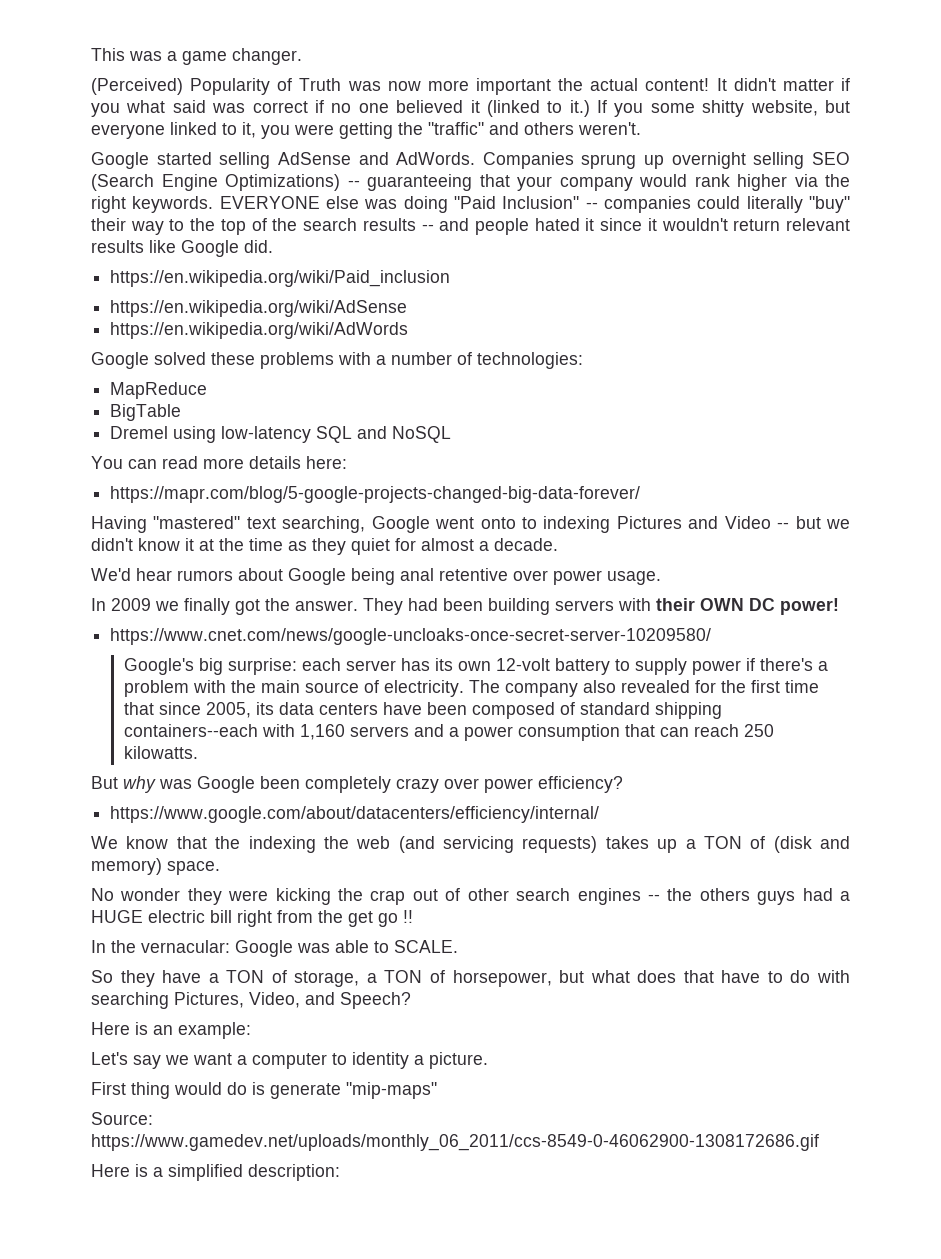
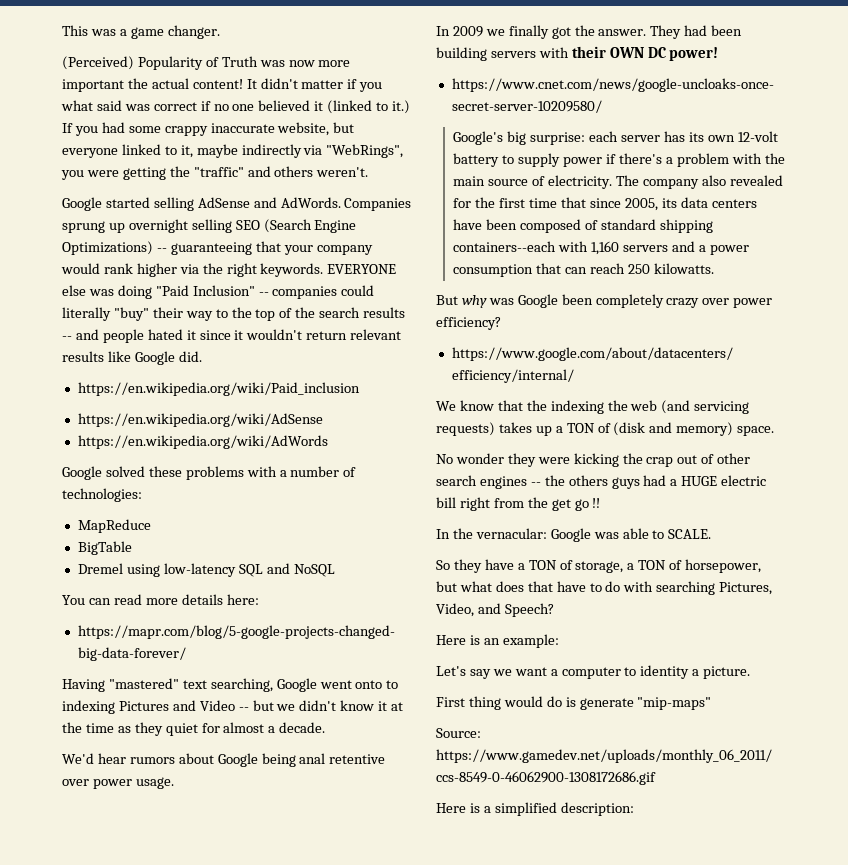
- If you some shitty website, but everyone linked to it, you were getting the "traffic" and others weren't.
+ If you had some crappy inaccurate website, but everyone linked to it, maybe indirectly via "WebRings", you were getting the "traffic" and others weren't.

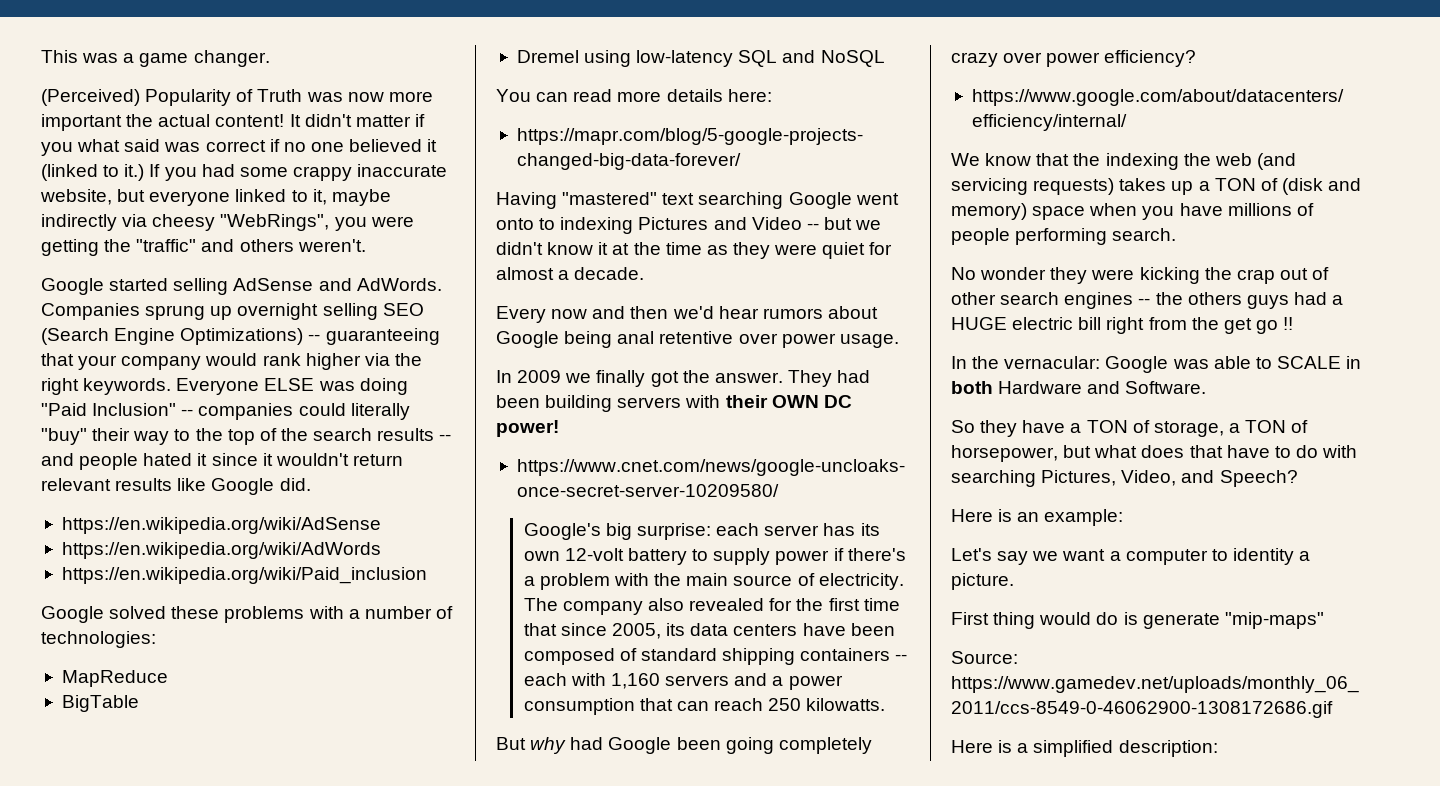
- If you had some crappy inaccurate website, but everyone linked to it, maybe indirectly via "WebRings", you were getting the "traffic" and others weren't.
+ If you had some crappy inaccurate website, but everyone linked to it, maybe indirectly via cheesy "WebRings", you were getting the "traffic" and others weren't.
- EVERYONE else was doing "Paid Inclusion" -- companies could literally "buy" their way to the top of the search results -- and people hated it since it wouldn't return relevant results like Google did.
+ Everyone ELSE was doing "Paid Inclusion" -- companies could literally "buy" their way to the top of the search results -- and people hated it since it wouldn't return relevant results like Google did.
- https://en.wikipedia.org/wiki/Paid_inclusion
+ https://en.wikipedia.org/wiki/Paid_inclusion
- Having "mastered" text searching, Google went onto to indexing Pictures and Video -- but we didn't know it at the time as they quiet for almost a decade.
+ Having "mastered" text searching Google went onto to indexing Pictures and Video -- but we didn't know it at the time as they were quiet for almost a decade.
- We'd hear rumors about Google being anal retentive over power usage.
+ Every now and then we'd hear rumors about Google being anal retentive over power usage.
- The company also revealed for the first time that since 2005, its data centers have been composed of standard shipping containers--each with 1,160 servers and a power consumption that can reach 250 kilowatts.
+ The company also revealed for the first time that since 2005, its data centers have been composed of standard shipping containers -- each with 1,160 servers and a power consumption that can reach 250 kilowatts.
- But why was Google been completely crazy over power efficiency?
+ But why had Google been going completely crazy over power efficiency?
- We know that the indexing the web (and servicing requests) takes up a TON of (disk and memory) space.
+ We know that the indexing the web (and servicing requests) takes up a TON of (disk and memory) space when you have millions of people performing search.
- In the vernacular: Google was able to SCALE.
+ In the vernacular: Google was able to SCALE in both Hardware and Software.

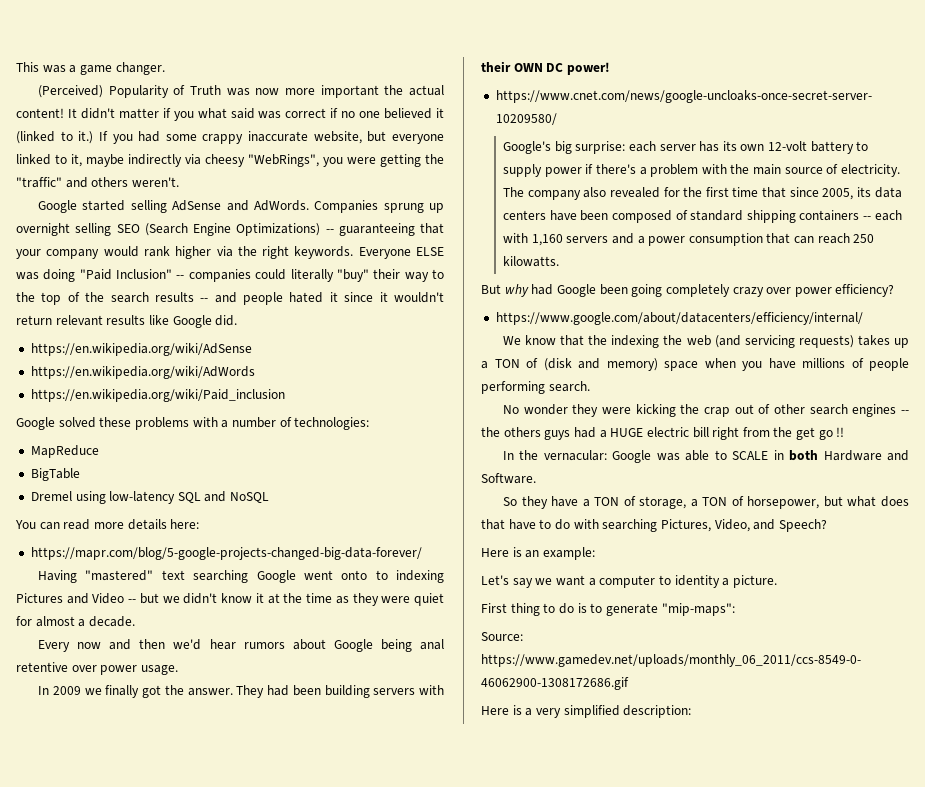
- First thing would do is generate "mip-maps"
+ First thing to do is to generate "mip-maps":
- Here is a simplified description:
+ Here is a very simplified description:

